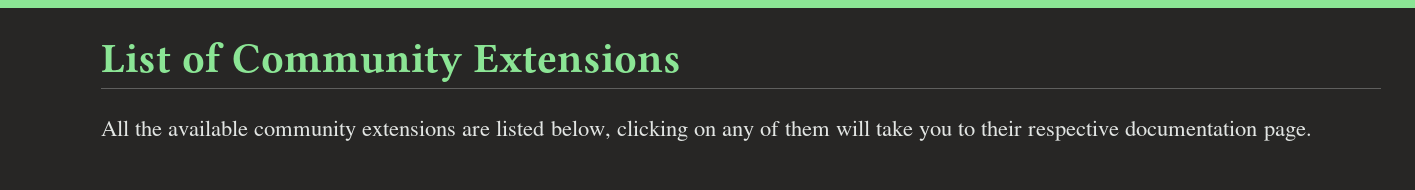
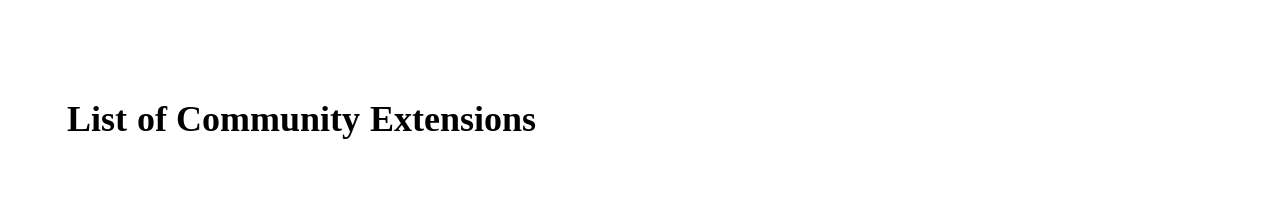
- All the available community extensions are listed below, clicking on any of them will take you to their respective documentation page.

